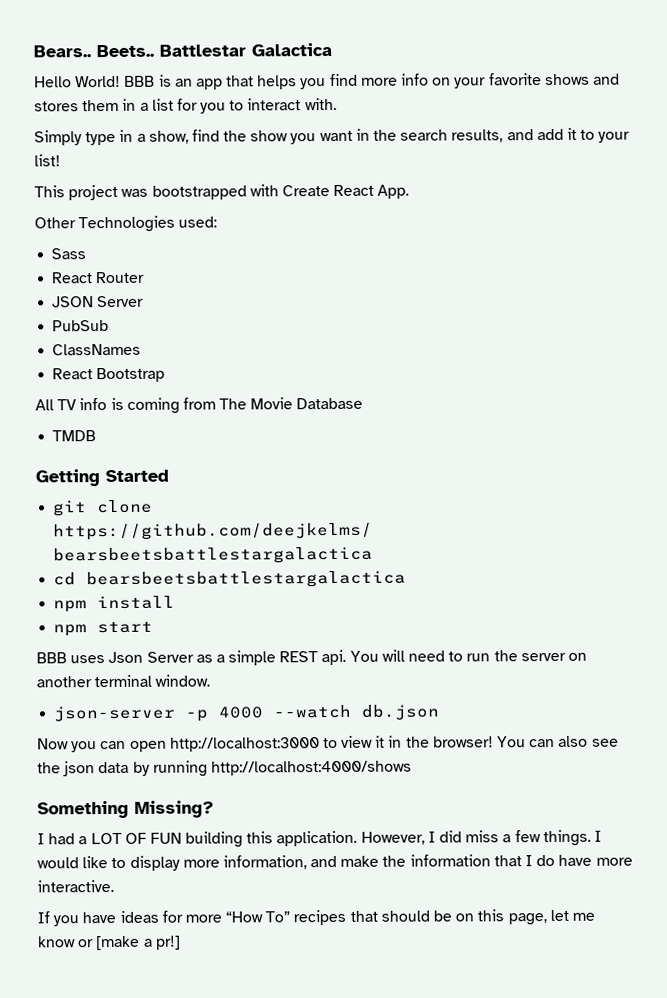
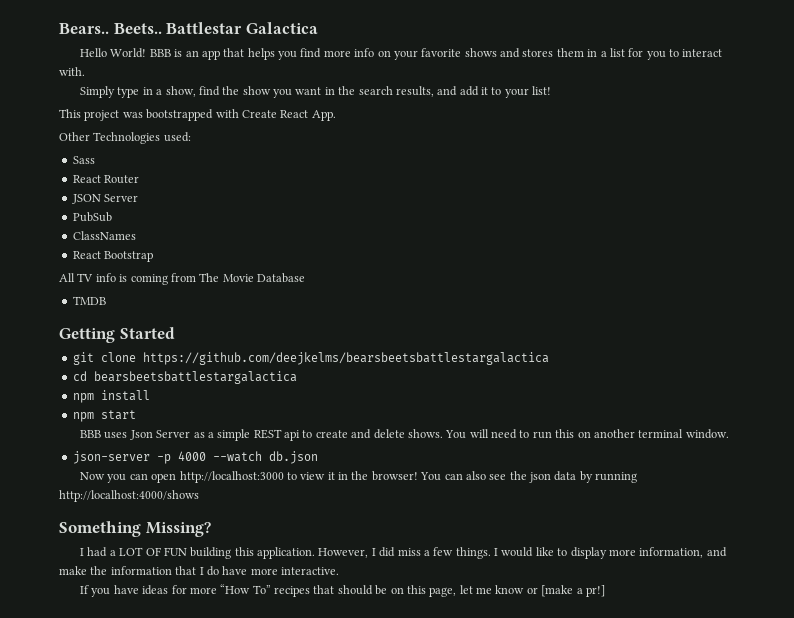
- BBB uses Json Server as a simple REST api.
+ BBB uses Json Server as a simple REST api to create and delete shows.
- You will need to run the server on another terminal window.
+ You will need to run this on another terminal window.

